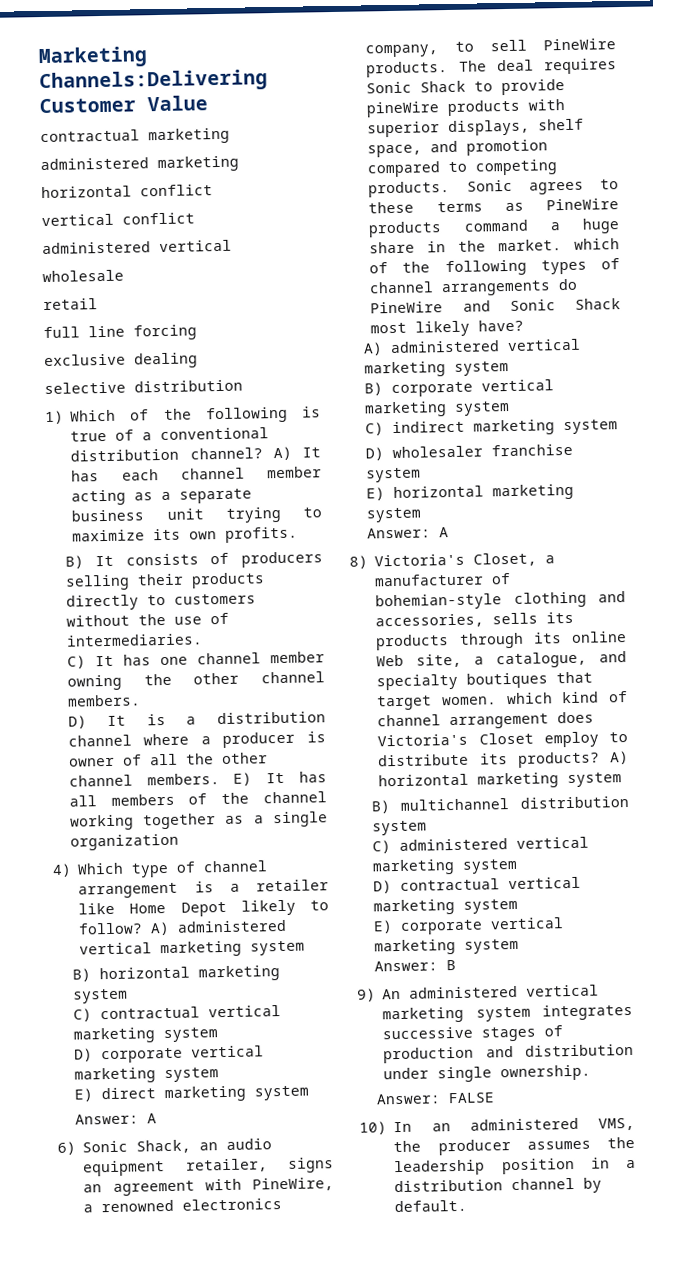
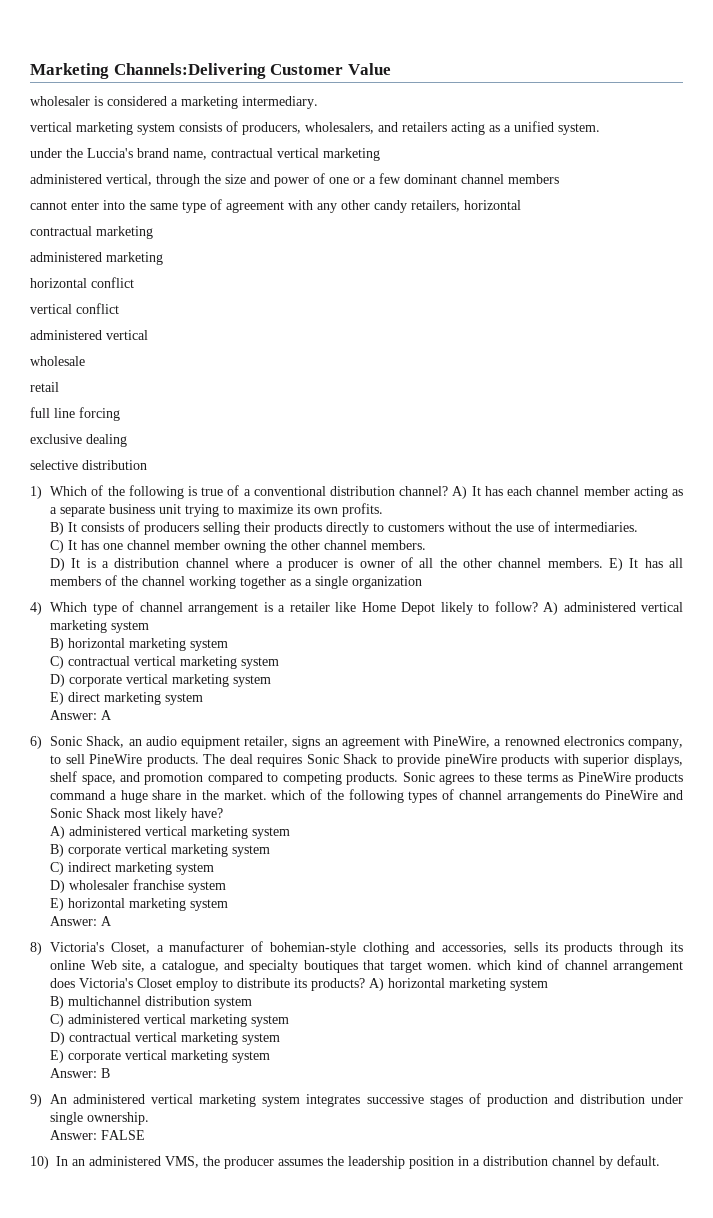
+ wholesaler is considered a marketing intermediary.
+ vertical marketing system consists of producers, wholesalers, and retailers acting as a unified system.
+ under the Luccia's brand name, contractual vertical marketing
+ administered vertical, through the size and power of one or a few dominant channel members
+ cannot enter into the same type of agreement with any other candy retailers, horizontal

